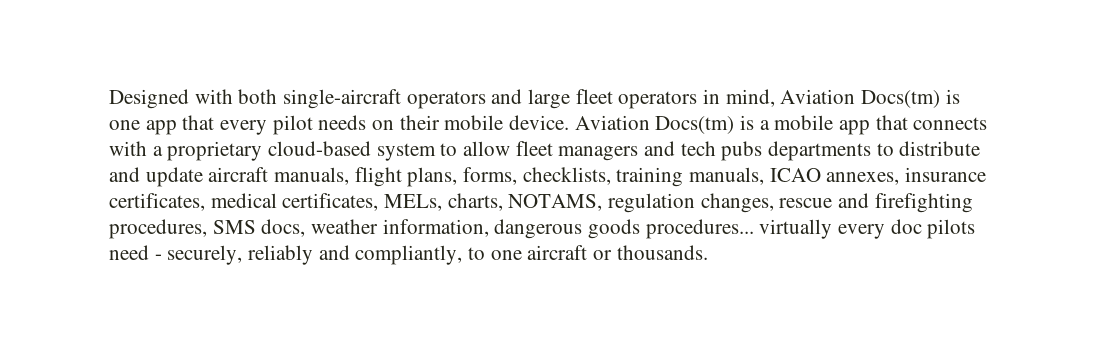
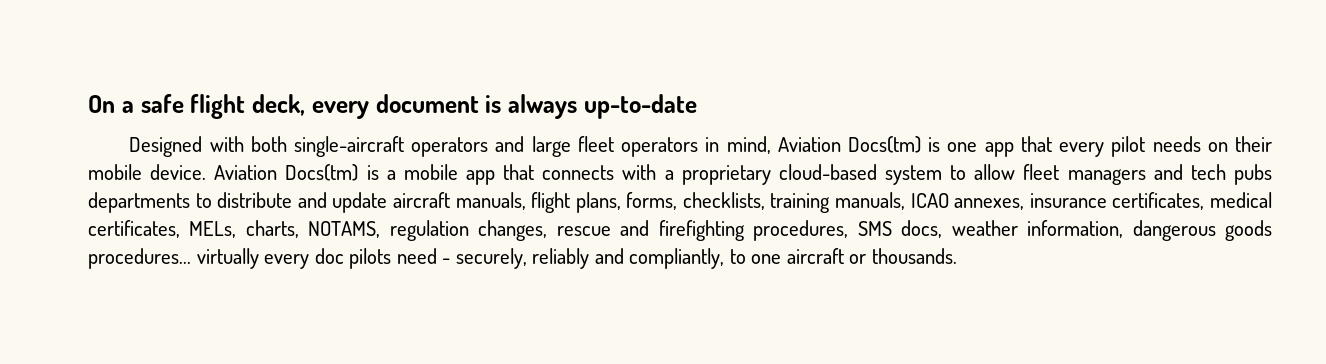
+ On a safe flight deck, every document is always up-to-date

